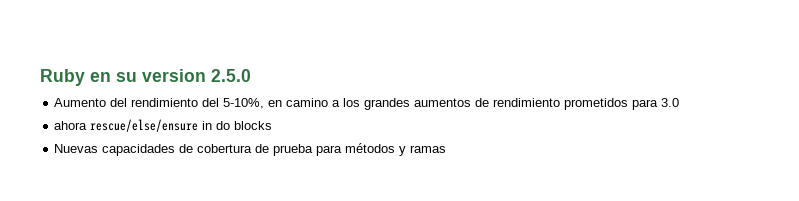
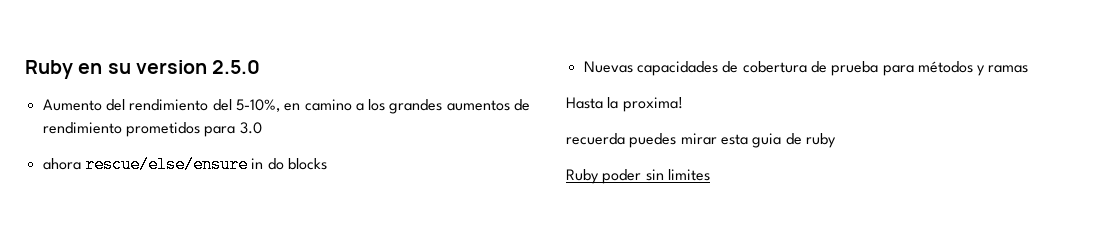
+ Hasta la proxima!
+ recuerda puedes mirar esta guia de ruby
+ Ruby poder sin limites

